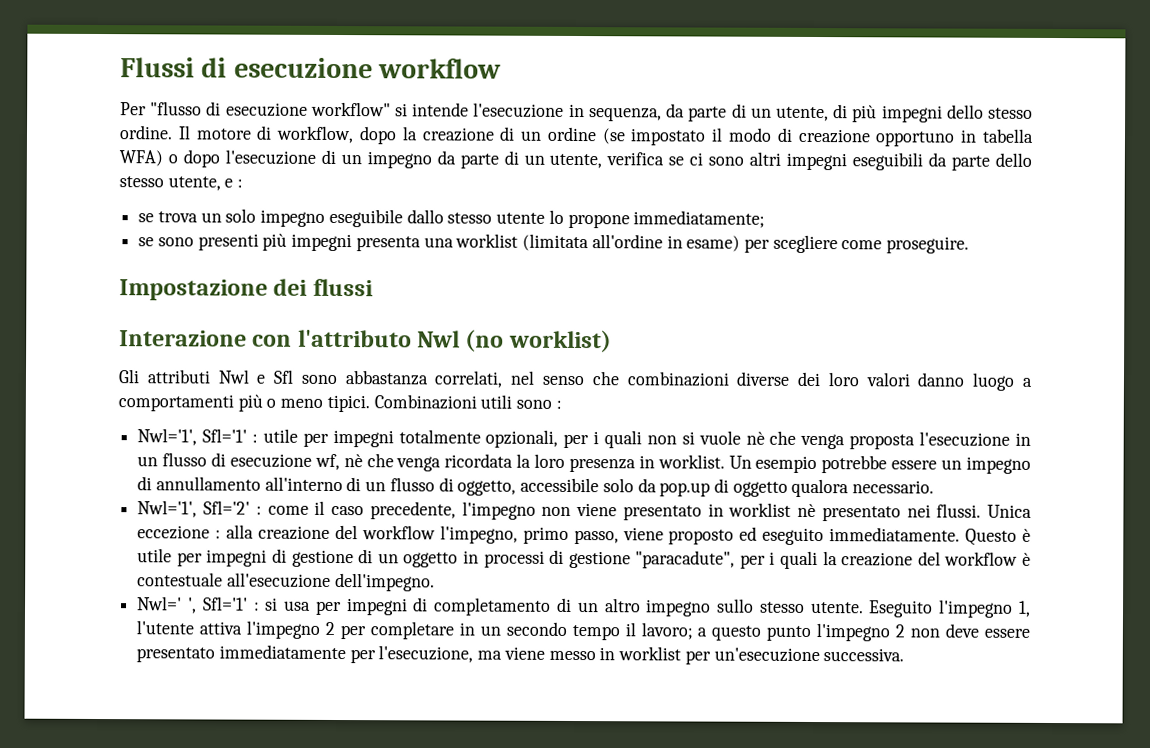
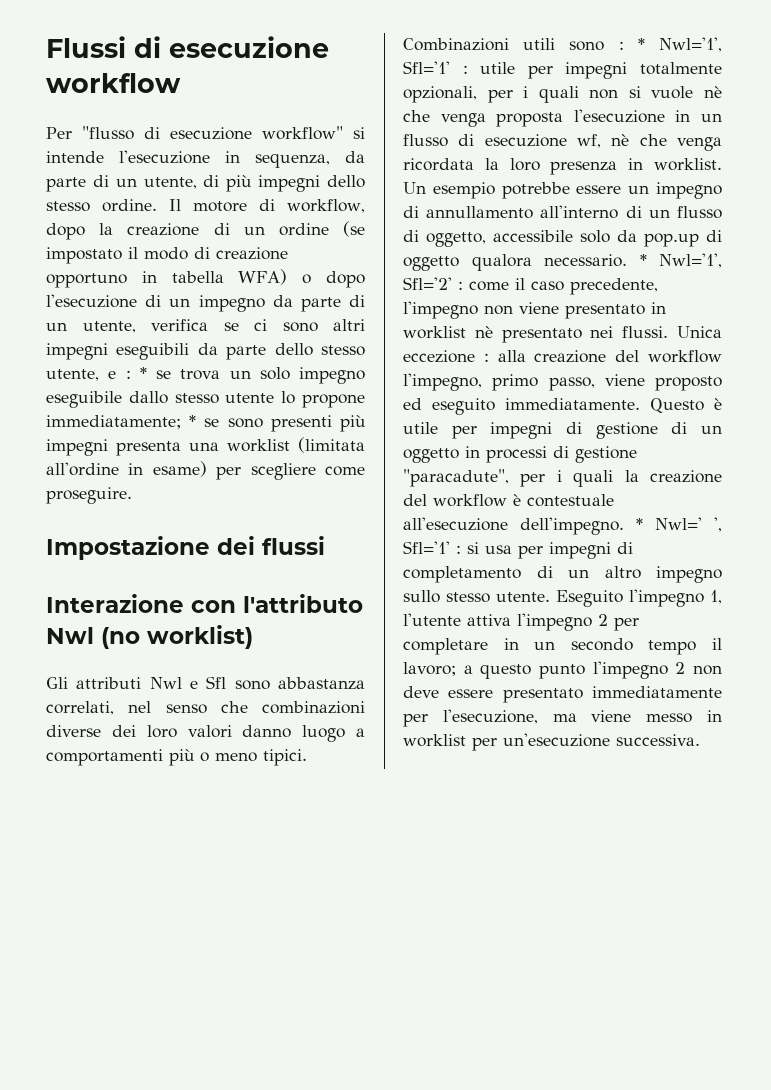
- Il motore di workflow, dopo la creazione di un ordine (se impostato il modo di creazione opportuno in tabella WFA) o dopo l'esecuzione di un impegno da parte di un utente, verifica se ci sono altri impegni eseguibili da parte dello stesso utente, e :
- se trova un solo impegno eseguibile dallo stesso utente lo propone immediatamente;
- se sono presenti più impegni presenta una worklist (limitata all'ordine in esame) per scegliere come proseguire.
+ Il motore di workflow, dopo la creazione di un ordine (se impostato il modo di creazione opportuno in tabella WFA) o dopo l'esecuzione di un impegno da parte di un utente, verifica se ci sono altri impegni eseguibili da parte dello stesso utente, e : * se trova un solo impegno eseguibile dallo stesso utente lo propone immediatamente; * se sono presenti più impegni presenta una worklist (limitata all'ordine in esame) per scegliere come proseguire.
- Combinazioni utili sono :
- Nwl='1', Sfl='1' : utile per impegni totalmente opzionali, per i quali non si vuole nè che venga proposta l'esecuzione in un flusso di esecuzione wf, nè che venga ricordata la loro presenza in worklist.
+ Combinazioni utili sono : * Nwl='1', Sfl='1' : utile per impegni totalmente opzionali, per i quali non si vuole nè che venga proposta l'esecuzione in un flusso di esecuzione wf, nè che venga ricordata la loro presenza in worklist.
- Un esempio potrebbe essere un impegno di annullamento all'interno di un flusso di oggetto, accessibile solo da pop.up di oggetto qualora necessario.
- Nwl='1', Sfl='2' : come il caso precedente, l'impegno non viene presentato in worklist nè presentato nei flussi.
+ Un esempio potrebbe essere un impegno di annullamento all'interno di un flusso di oggetto, accessibile solo da pop.up di oggetto qualora necessario. * Nwl='1', Sfl='2' : come il caso precedente, l'impegno non viene presentato in worklist nè presentato nei flussi.
- Questo è utile per impegni di gestione di un oggetto in processi di gestione "paracadute", per i quali la creazione del workflow è contestuale all'esecuzione dell'impegno.
- Nwl=' ', Sfl='1' : si usa per impegni di completamento di un altro impegno sullo stesso utente.
+ Questo è utile per impegni di gestione di un oggetto in processi di gestione "paracadute", per i quali la creazione del workflow è contestuale all'esecuzione dell'impegno. * Nwl=' ', Sfl='1' : si usa per impegni di completamento di un altro impegno sullo stesso utente.

